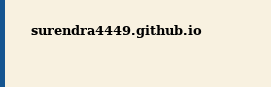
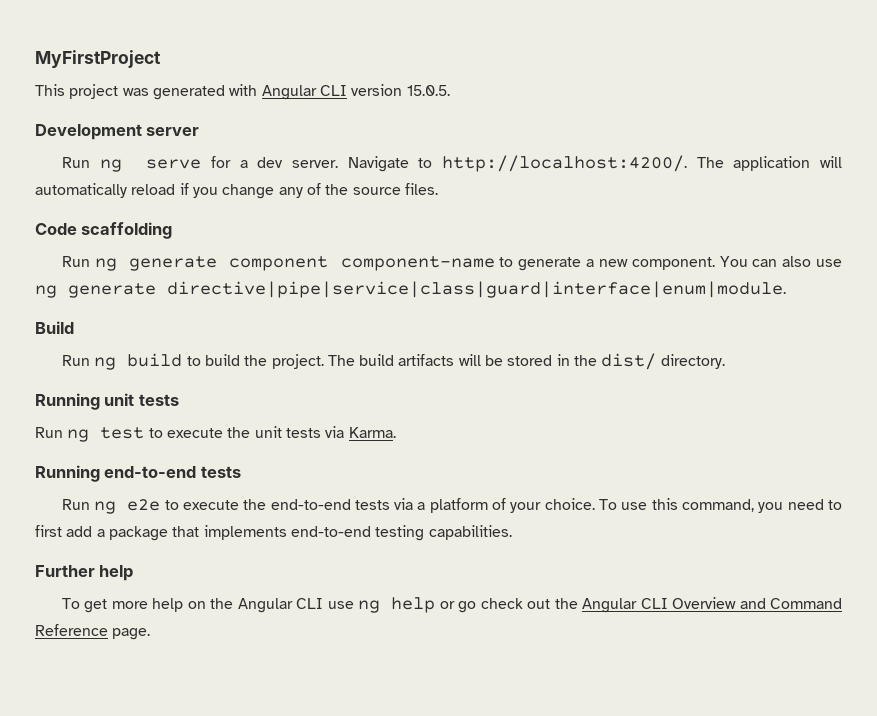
- surendra4449.github.io
+ MyFirstProject
+ This project was generated with Angular CLI version 15.0.5.
+ Development server
+ Run ng serve for a dev server. Navigate to http://localhost:4200/. The application will automatically reload if you change any of the source files.
+ Code scaffolding
+ Run ng generate component component-name to generate a new component. You can also use ng generate directive|pipe|service|class|guard|interface|enum|module.
+ Build
+ Run ng build to build the project. The build artifacts will be stored in the dist/ directory.
+ Running unit tests
+ Run ng test to execute the unit tests via Karma.
+ Running end-to-end tests
+ Run ng e2e to execute the end-to-end tests via a platform of your choice. To use this command, you need to first add a package that implements end-to-end testing capabilities.
+ Further help
+ To get more help on the Angular CLI use ng help or go check out the Angular CLI Overview and Command Reference page.

